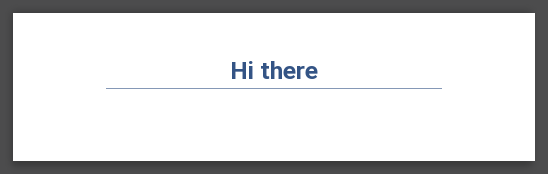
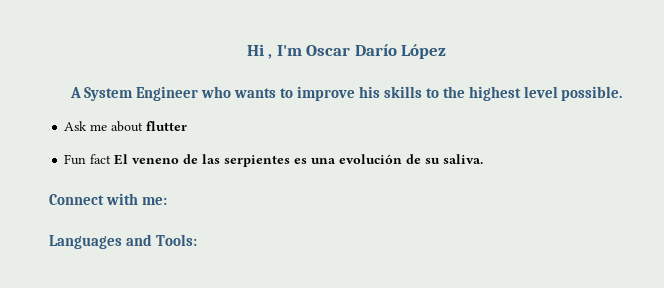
- Hi there
+ Hi , I'm Oscar Darío López
+ A System Engineer who wants to improve his skills to the highest level possible.
+ Ask me about flutter
+ Fun fact El veneno de las serpientes es una evolución de su saliva.
+ Connect with me:
+ Languages and Tools:

